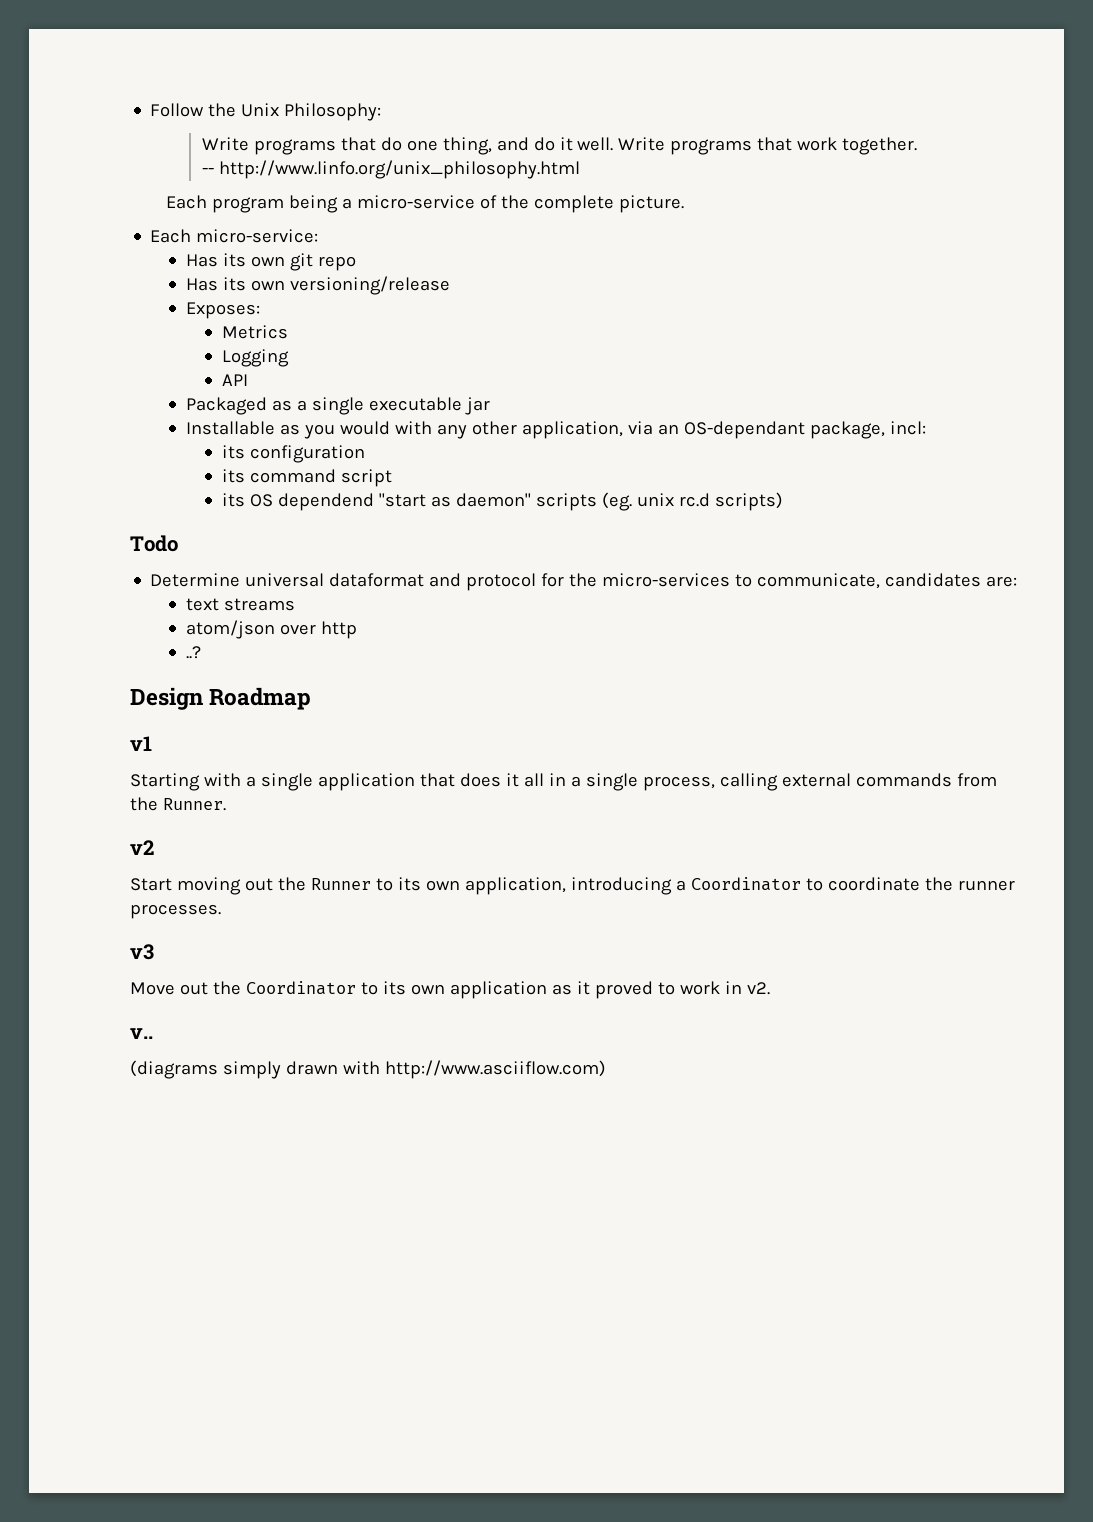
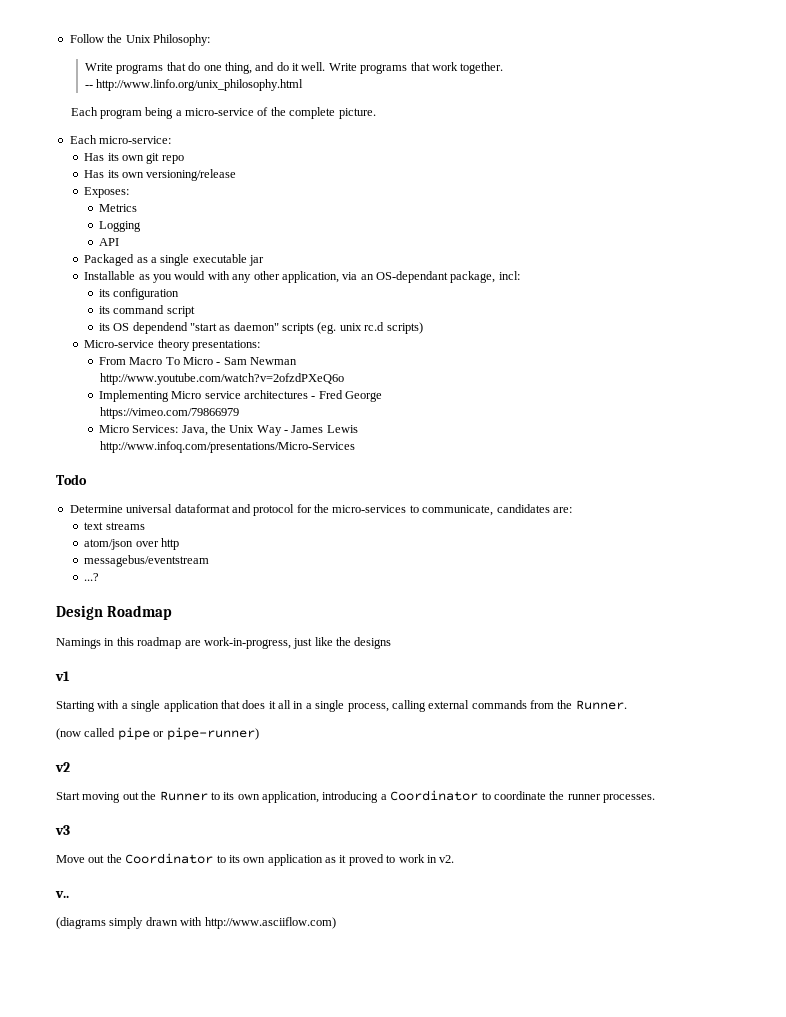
+ Micro-service theory presentations:
+ From Macro To Micro - Sam Newman
+ http://www.youtube.com/watch?v=2ofzdPXeQ6o
+ Implementing Micro service architectures - Fred George
+ https://vimeo.com/79866979
+ Micro Services: Java, the Unix Way - James Lewis
+ http://www.infoq.com/presentations/Micro-Services
- ..?
+ messagebus/eventstream
+ ...?
+ Namings in this roadmap are work-in-progress, just like the designs
+ (now called pipe or pipe-runner)

